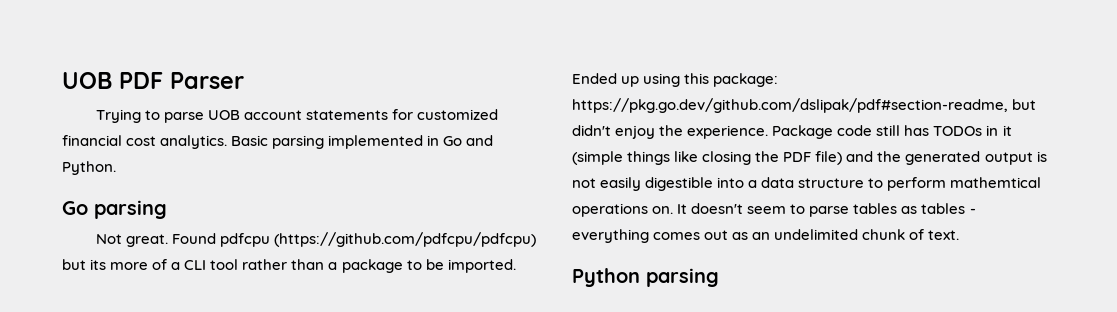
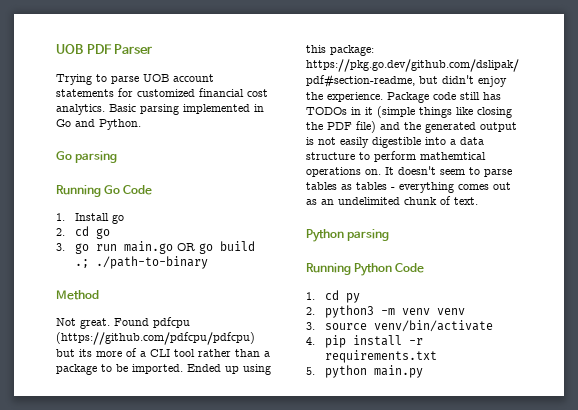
+ Running Go Code
+ 1. Install go
+ 2. cd go
+ 3. go run main.go OR go build .; ./path-to-binary
+ Method
+ Running Python Code
+ 1. cd py
+ 2. python3 -m venv venv
+ 3. source venv/bin/activate
+ 4. pip install -r requirements.txt
+ 5. python main.py

